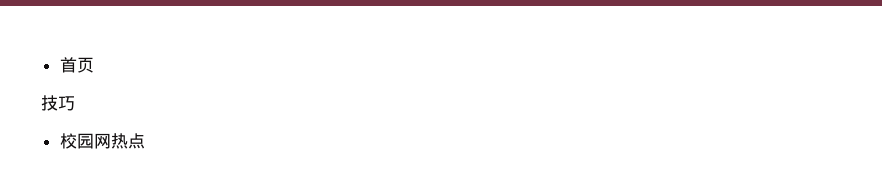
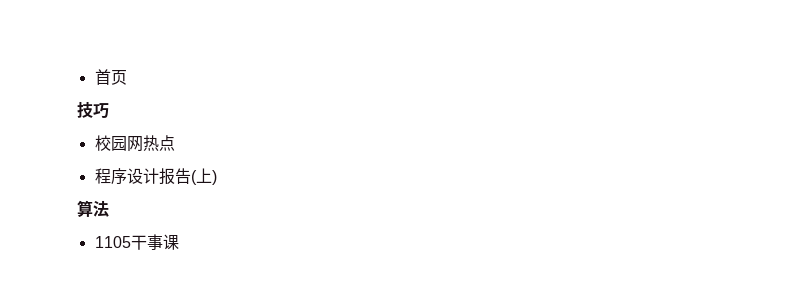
+ 程序设计报告(上)
+ 算法
+ 1105干事课

